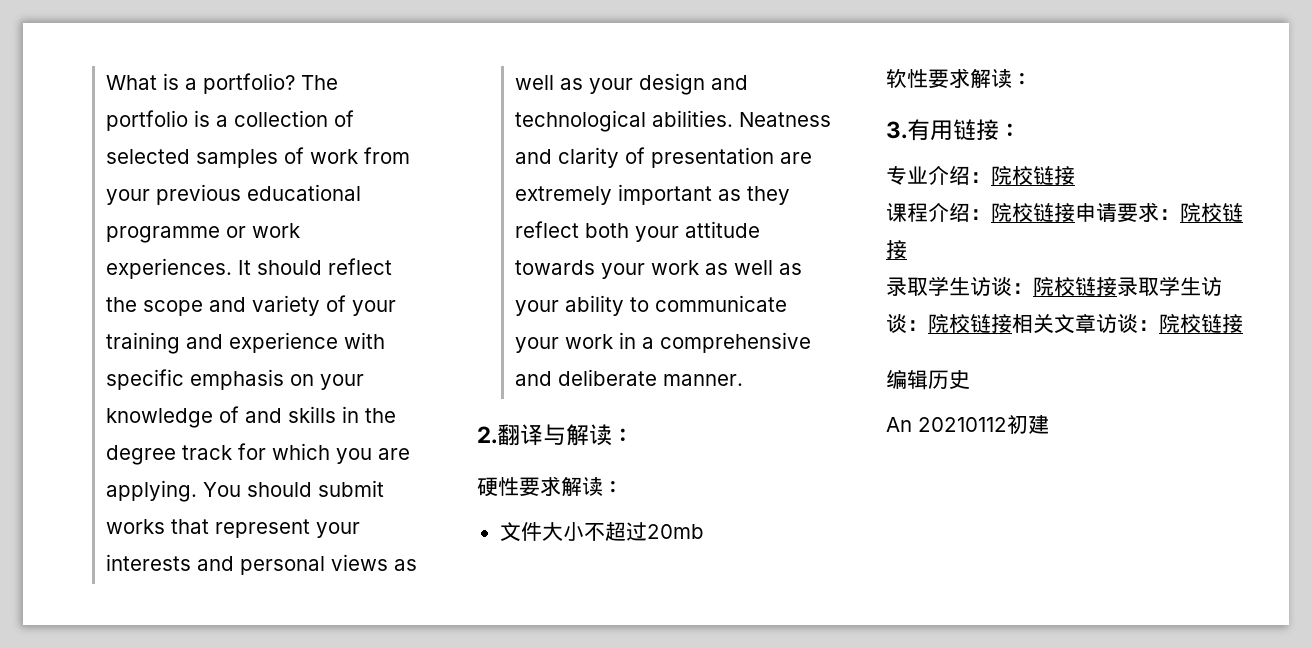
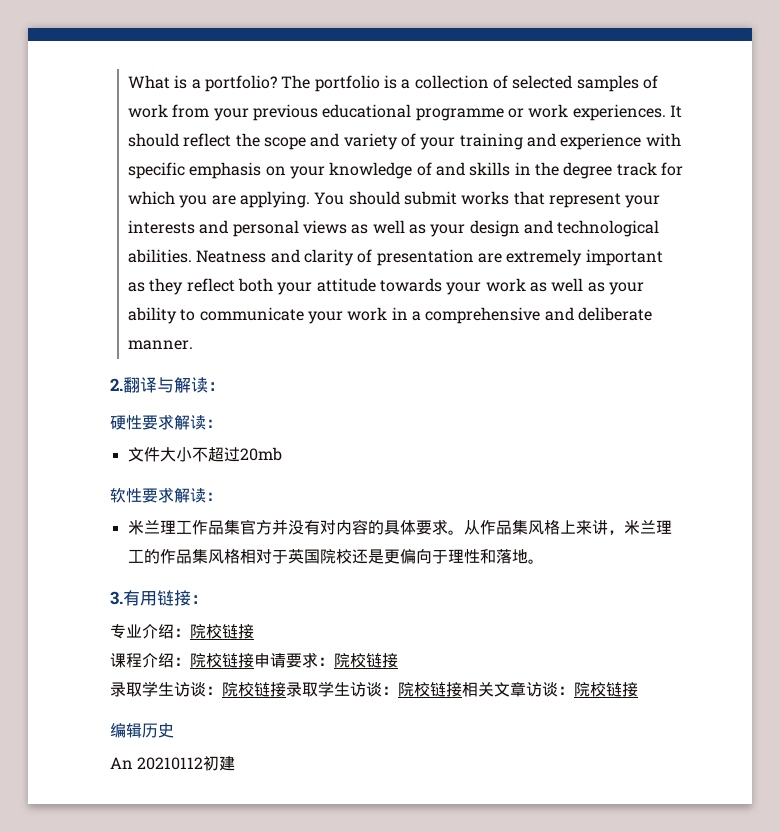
+ 米兰理工作品集官方并没有对内容的具体要求。从作品集风格上来讲，米兰理工的作品集风格相对于英国院校还是更偏向于理性和落地。

